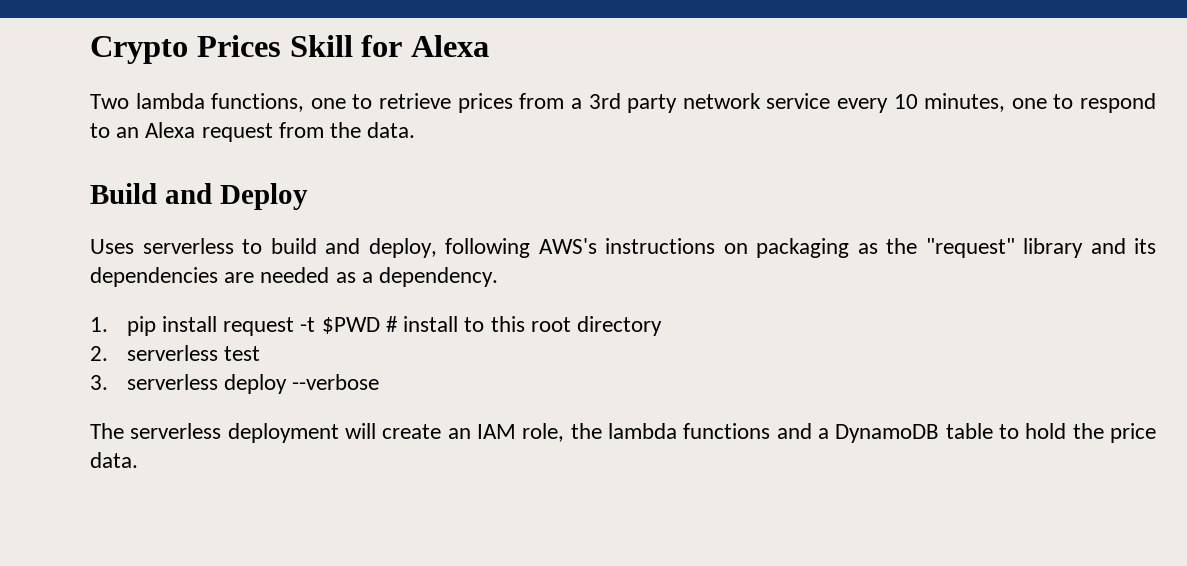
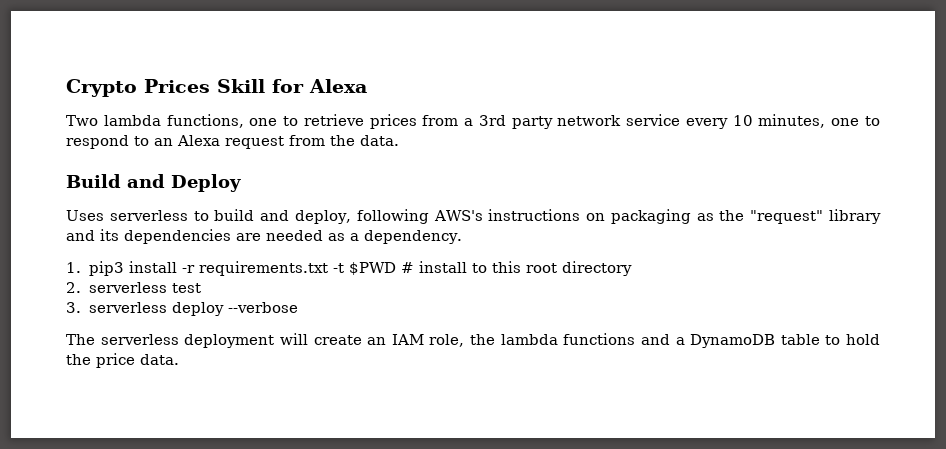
- 1. pip install request -t $PWD # install to this root directory
+ 1. pip3 install -r requirements.txt -t $PWD # install to this root directory

